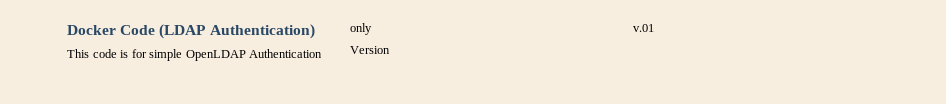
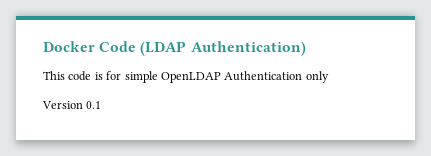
- Version
- v.01
+ Version 0.1

